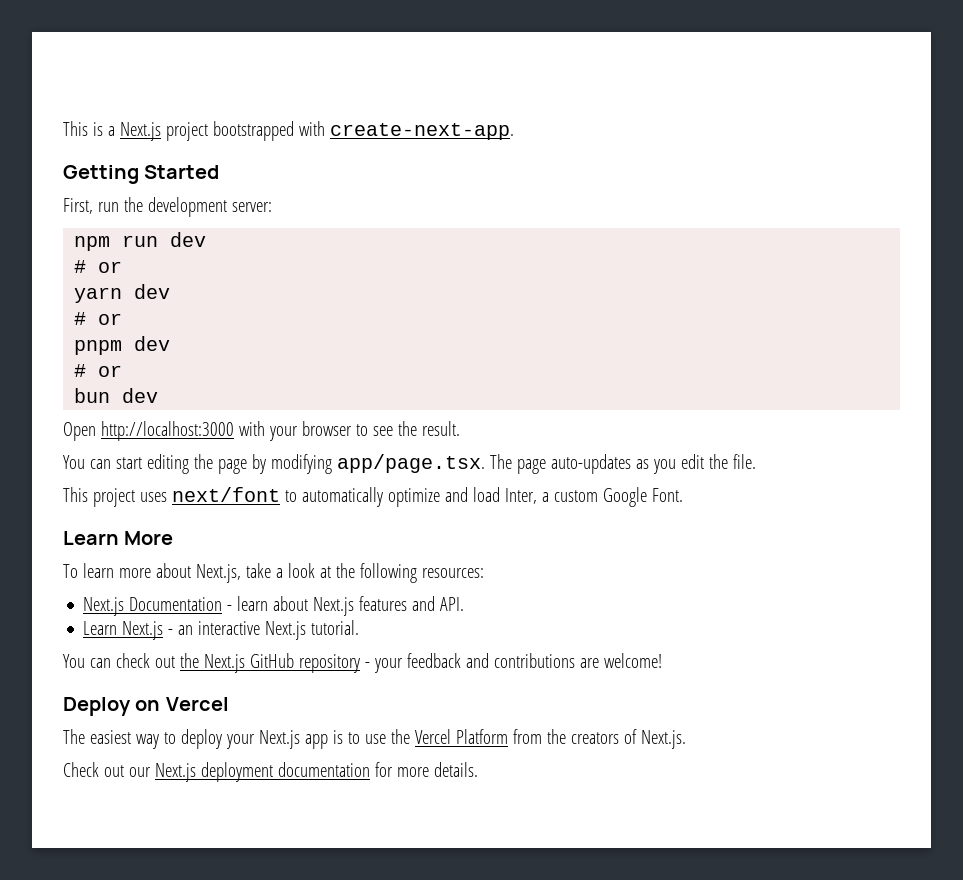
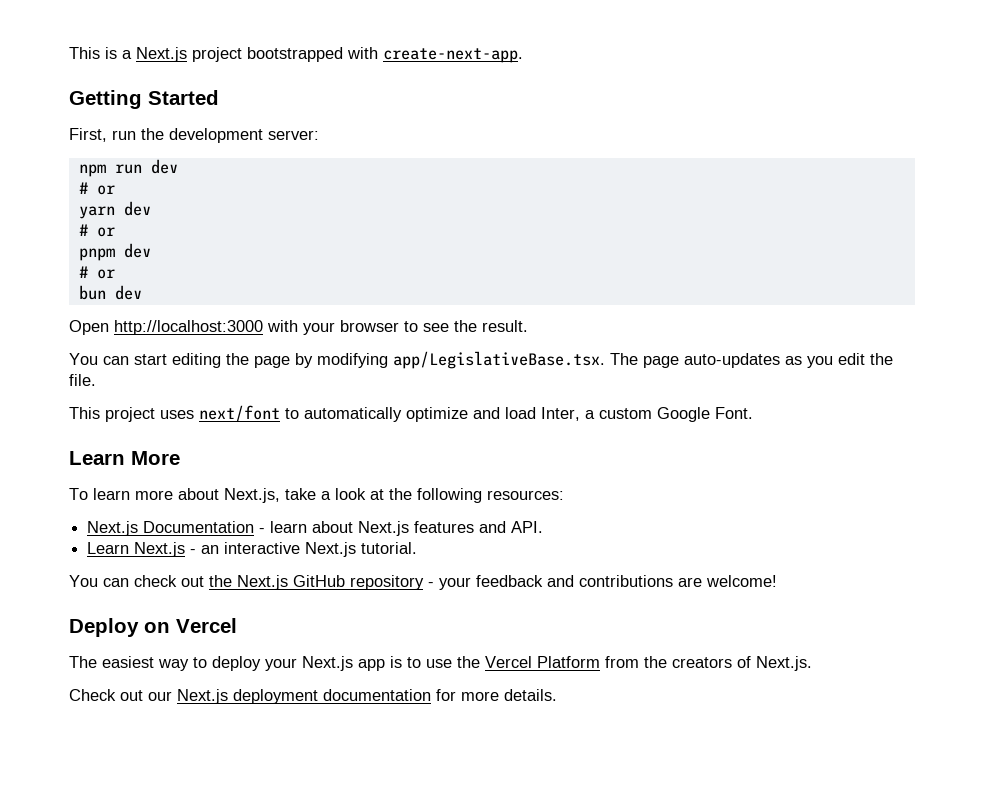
- You can start editing the page by modifying app/page.tsx. The page auto-updates as you edit the file.
+ You can start editing the page by modifying app/LegislativeBase.tsx. The page auto-updates as you edit the file.

